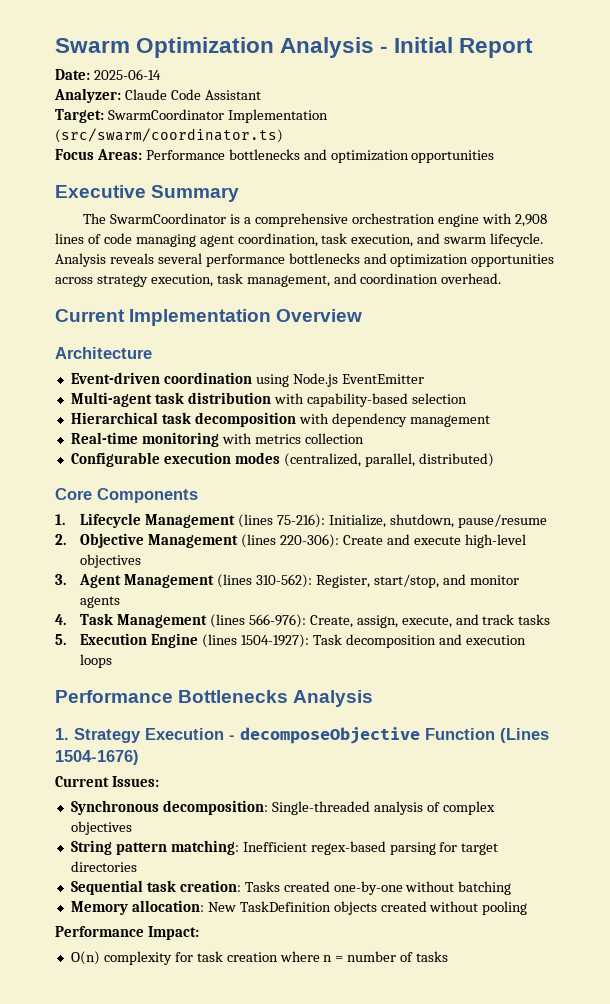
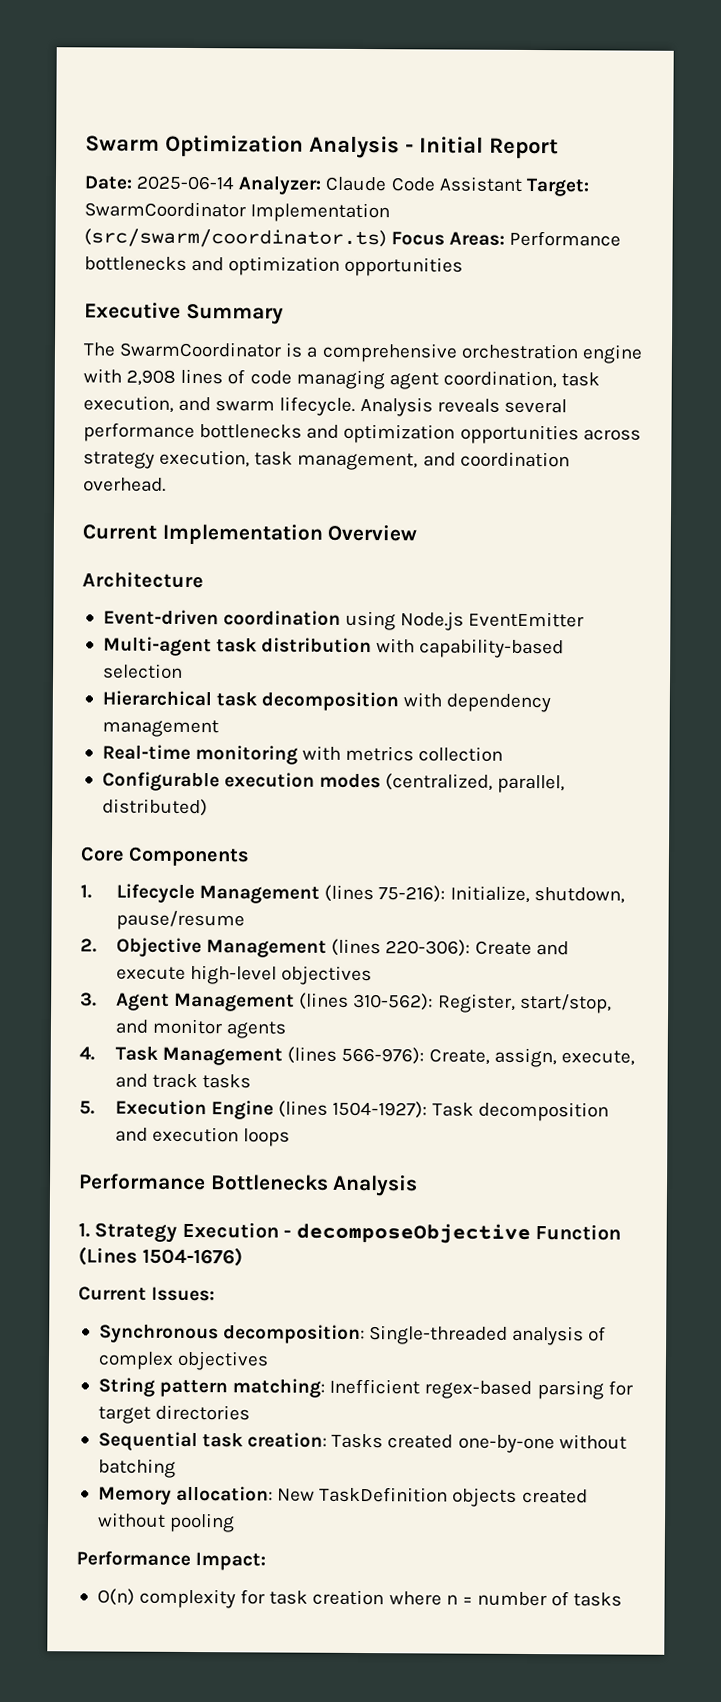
- Date: 2025-06-14
- Analyzer: Claude Code Assistant
- Target: SwarmCoordinator Implementation (src/swarm/coordinator.ts)
- Focus Areas: Performance bottlenecks and optimization opportunities
+ Date: 2025-06-14 Analyzer: Claude Code Assistant Target: SwarmCoordinator Implementation (src/swarm/coordinator.ts) Focus Areas: Performance bottlenecks and optimization opportunities

